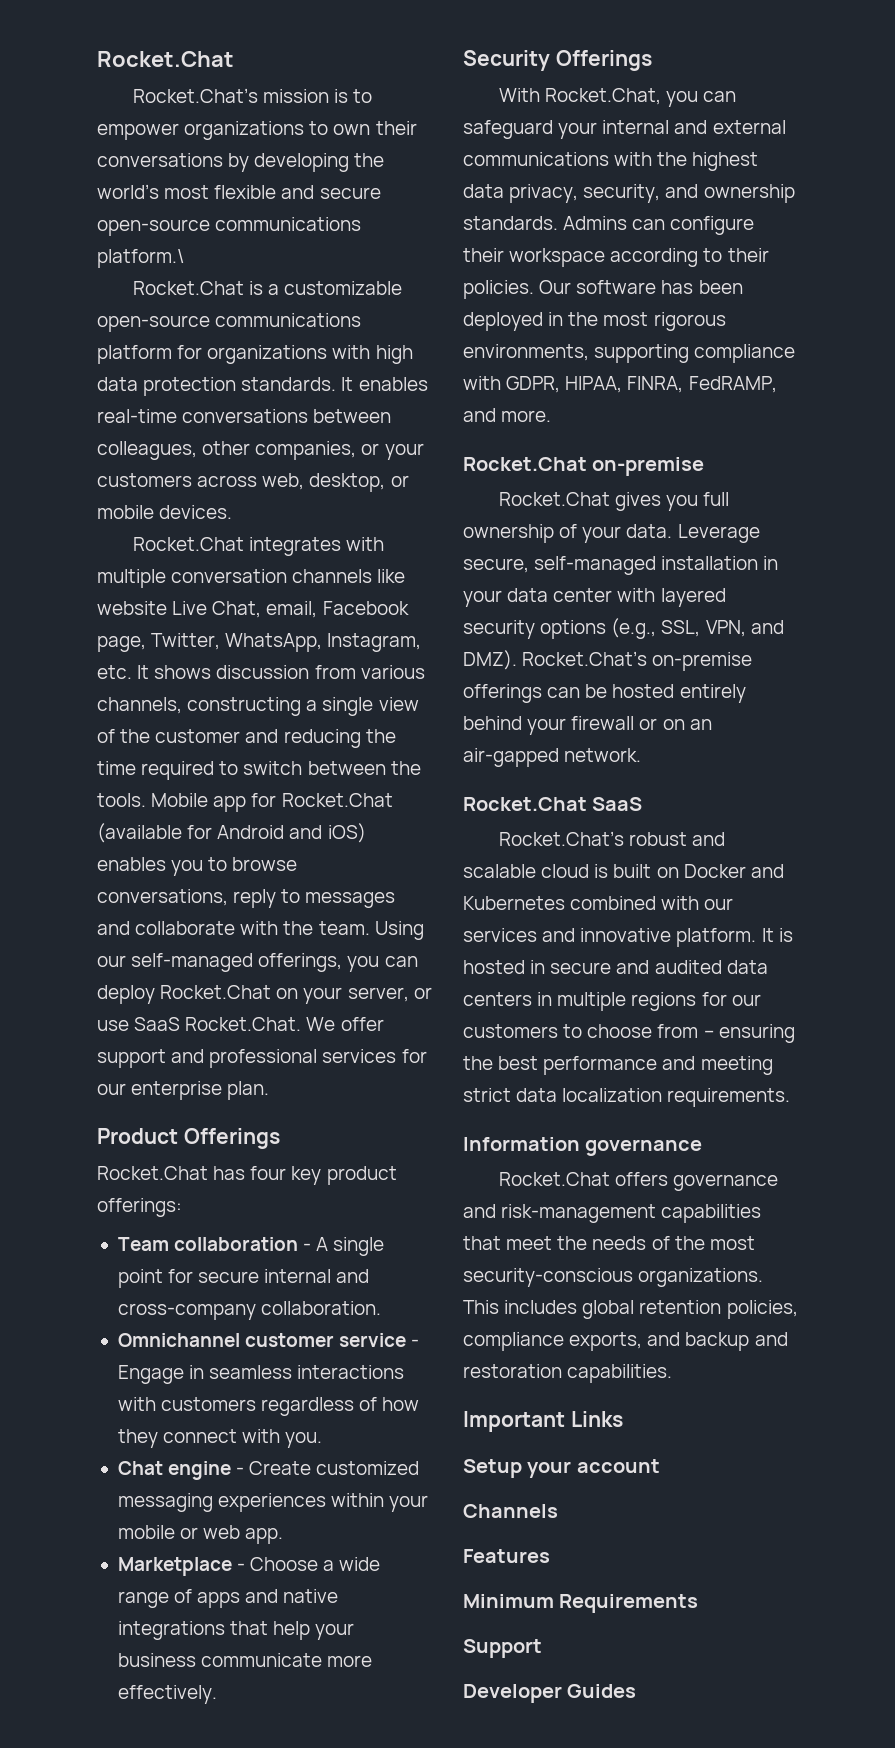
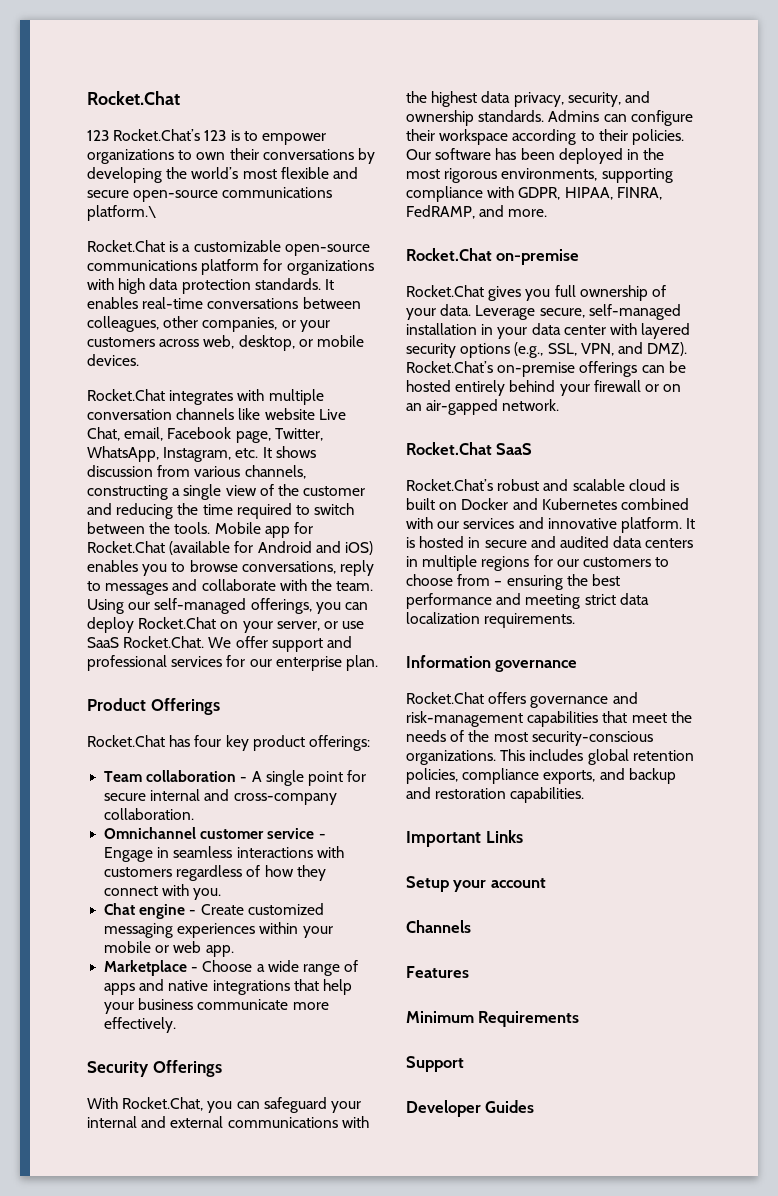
- Rocket.Chat’s mission is to empower organizations to own their conversations by developing the world’s most flexible and secure open-source communications platform.\
+ 123 Rocket.Chat’s 123 is to empower organizations to own their conversations by developing the world’s most flexible and secure open-source communications platform.\

